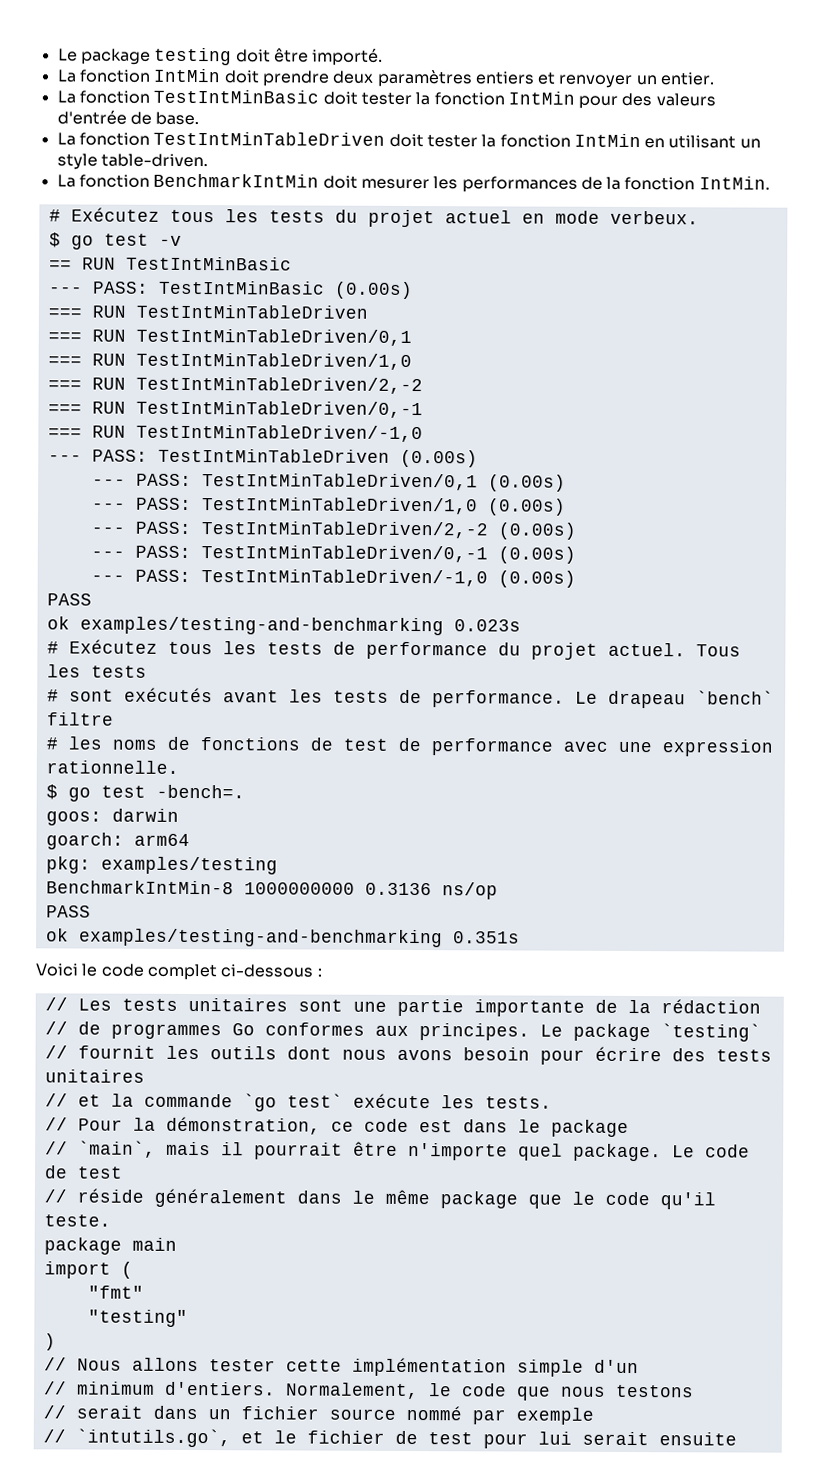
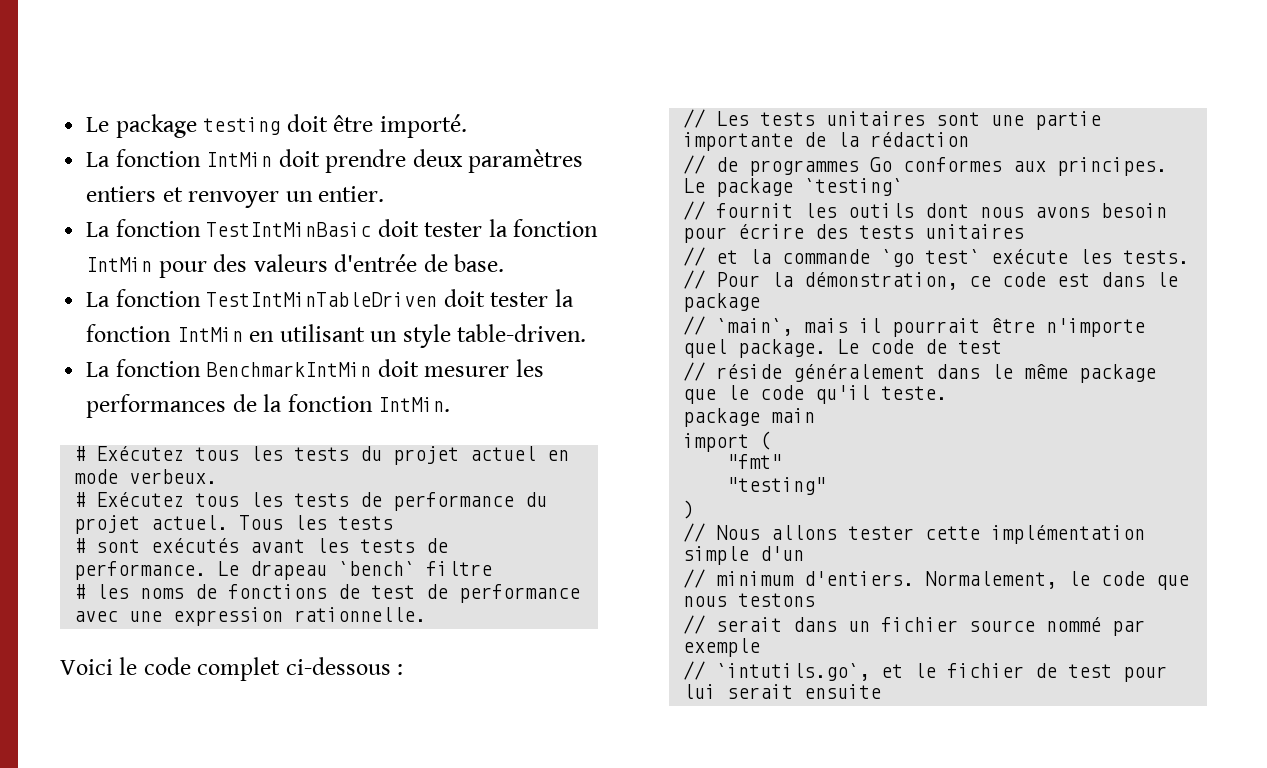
- $ go test -v
- == RUN TestIntMinBasic
- --- PASS: TestIntMinBasic (0.00s)
- === RUN TestIntMinTableDriven
- === RUN TestIntMinTableDriven/0,1
- === RUN TestIntMinTableDriven/1,0
- === RUN TestIntMinTableDriven/2,-2
- === RUN TestIntMinTableDriven/0,-1
- === RUN TestIntMinTableDriven/-1,0
- --- PASS: TestIntMinTableDriven (0.00s)
- --- PASS: TestIntMinTableDriven/0,1 (0.00s)
- --- PASS: TestIntMinTableDriven/1,0 (0.00s)
- --- PASS: TestIntMinTableDriven/2,-2 (0.00s)
- --- PASS: TestIntMinTableDriven/0,-1 (0.00s)
- --- PASS: TestIntMinTableDriven/-1,0 (0.00s)
- PASS
- ok examples/testing-and-benchmarking 0.023s
- $ go test -bench=.
- goos: darwin
- goarch: arm64
- pkg: examples/testing
- BenchmarkIntMin-8 1000000000 0.3136 ns/op
- PASS
- ok examples/testing-and-benchmarking 0.351s

